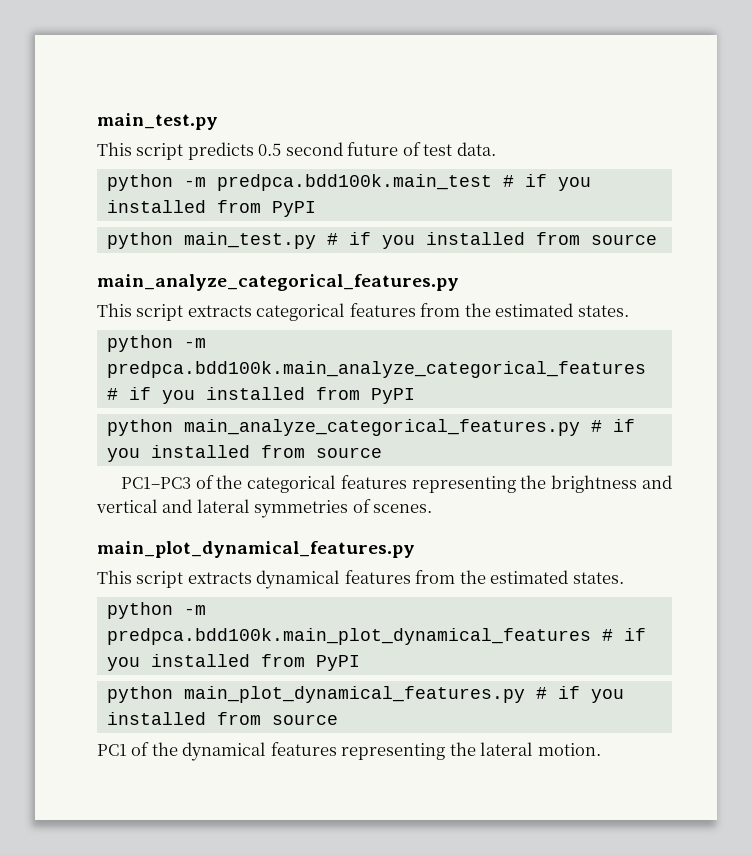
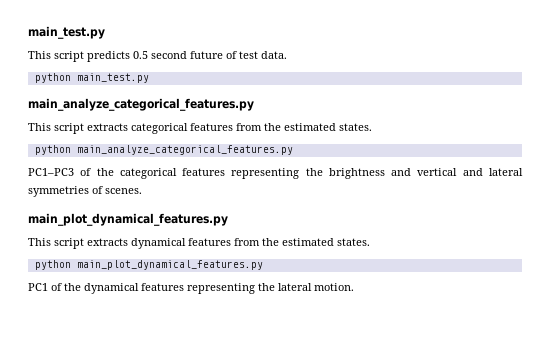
- python -m predpca.bdd100k.main_test # if you installed from PyPI
- python main_test.py # if you installed from source
+ python main_test.py
- python -m predpca.bdd100k.main_analyze_categorical_features # if you installed from PyPI
- python main_analyze_categorical_features.py # if you installed from source
+ python main_analyze_categorical_features.py
- python -m predpca.bdd100k.main_plot_dynamical_features # if you installed from PyPI
- python main_plot_dynamical_features.py # if you installed from source
+ python main_plot_dynamical_features.py

